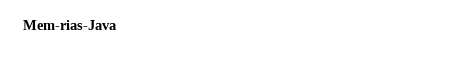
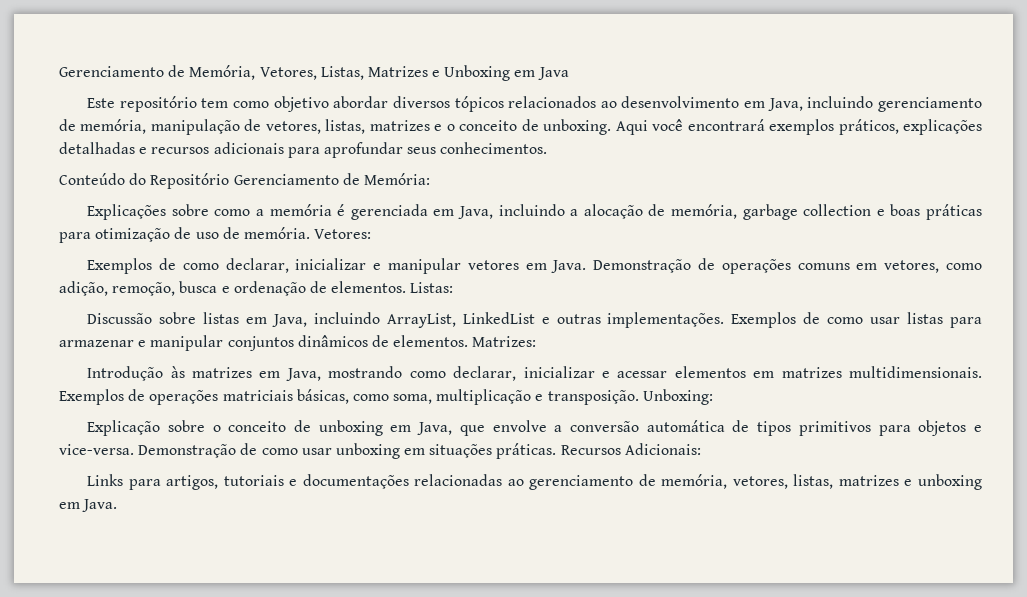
- Mem-rias-Java
+ Gerenciamento de Memória, Vetores, Listas, Matrizes e Unboxing em Java
+ Este repositório tem como objetivo abordar diversos tópicos relacionados ao desenvolvimento em Java, incluindo gerenciamento de memória, manipulação de vetores, listas, matrizes e o conceito de unboxing. Aqui você encontrará exemplos práticos, explicações detalhadas e recursos adicionais para aprofundar seus conhecimentos.
+ Conteúdo do Repositório Gerenciamento de Memória:
+ Explicações sobre como a memória é gerenciada em Java, incluindo a alocação de memória, garbage collection e boas práticas para otimização de uso de memória. Vetores:
+ Exemplos de como declarar, inicializar e manipular vetores em Java. Demonstração de operações comuns em vetores, como adição, remoção, busca e ordenação de elementos. Listas:
+ Discussão sobre listas em Java, incluindo ArrayList, LinkedList e outras implementações. Exemplos de como usar listas para armazenar e manipular conjuntos dinâmicos de elementos. Matrizes:
+ Introdução às matrizes em Java, mostrando como declarar, inicializar e acessar elementos em matrizes multidimensionais. Exemplos de operações matriciais básicas, como soma, multiplicação e transposição. Unboxing:
+ Explicação sobre o conceito de unboxing em Java, que envolve a conversão automática de tipos primitivos para objetos e vice-versa. Demonstração de como usar unboxing em situações práticas. Recursos Adicionais:
+ Links para artigos, tutoriais e documentações relacionadas ao gerenciamento de memória, vetores, listas, matrizes e unboxing em Java.

